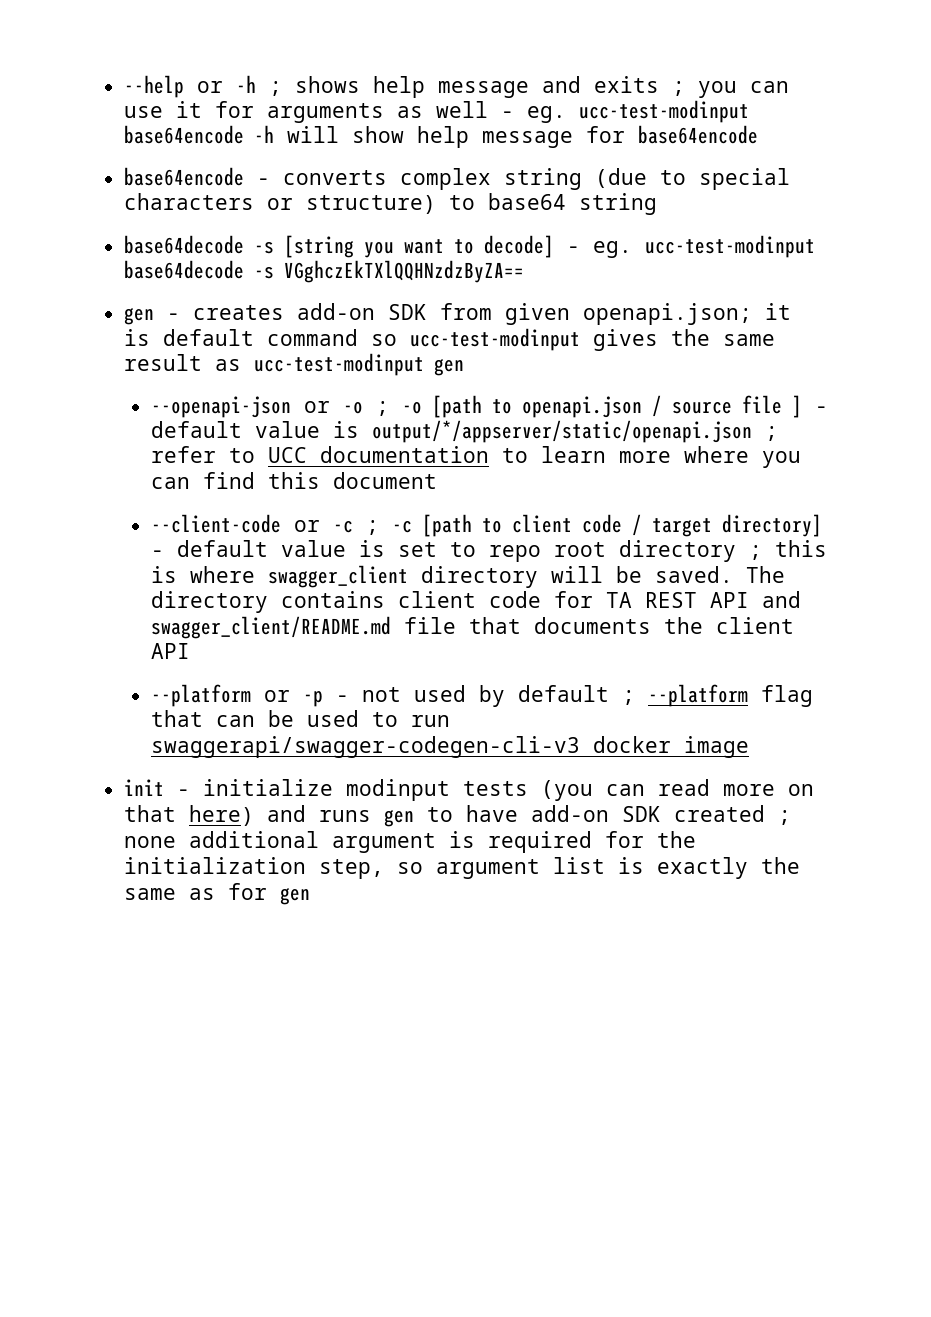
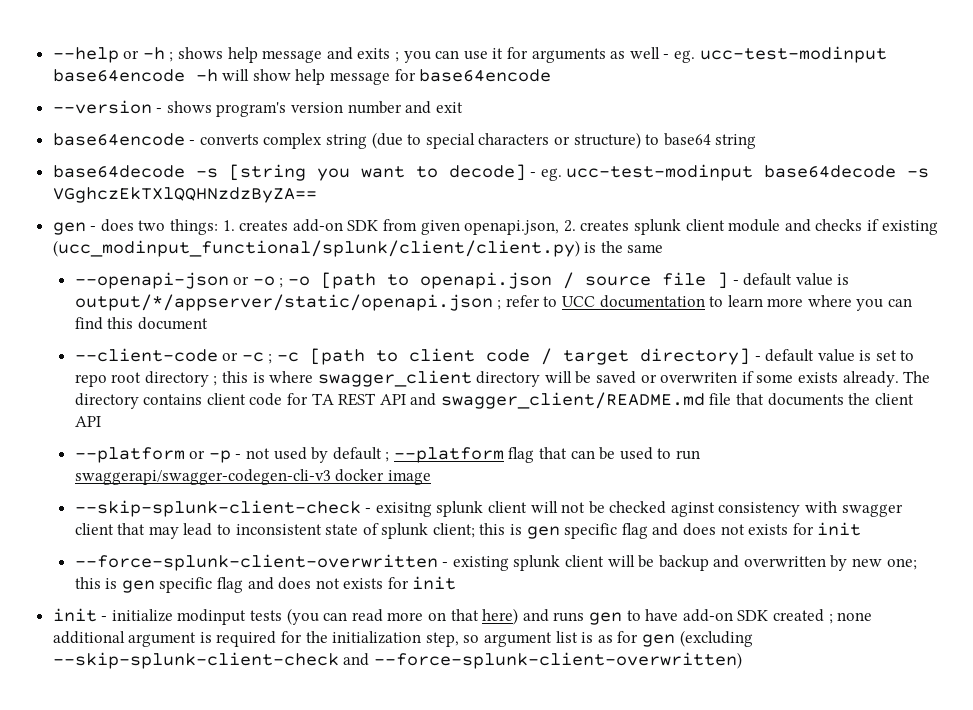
+ --version - shows program's version number and exit
- gen - creates add-on SDK from given openapi.json; it is default command so ucc-test-modinput gives the same result as ucc-test-modinput gen
+ gen - does two things: 1. creates add-on SDK from given openapi.json, 2. creates splunk client module and checks if existing (ucc_modinput_functional/splunk/client/client.py) is the same
- --client-code or -c ; -c [path to client code / target directory] - default value is set to repo root directory ; this is where swagger_client directory will be saved.
+ --client-code or -c ; -c [path to client code / target directory] - default value is set to repo root directory ; this is where swagger_client directory will be saved or overwriten if some exists already.
+ --skip-splunk-client-check - exisitng splunk client will not be checked aginst consistency with swagger client that may lead to inconsistent state of splunk client; this is gen specific flag and does not exists for init
+ --force-splunk-client-overwritten - existing splunk client will be backup and overwritten by new one; this is gen specific flag and does not exists for init
- init - initialize modinput tests (you can read more on that here) and runs gen to have add-on SDK created ; none additional argument is required for the initialization step, so argument list is exactly the same as for gen
+ init - initialize modinput tests (you can read more on that here) and runs gen to have add-on SDK created ; none additional argument is required for the initialization step, so argument list is as for gen (excluding --skip-splunk-client-check and --force-splunk-client-overwritten)

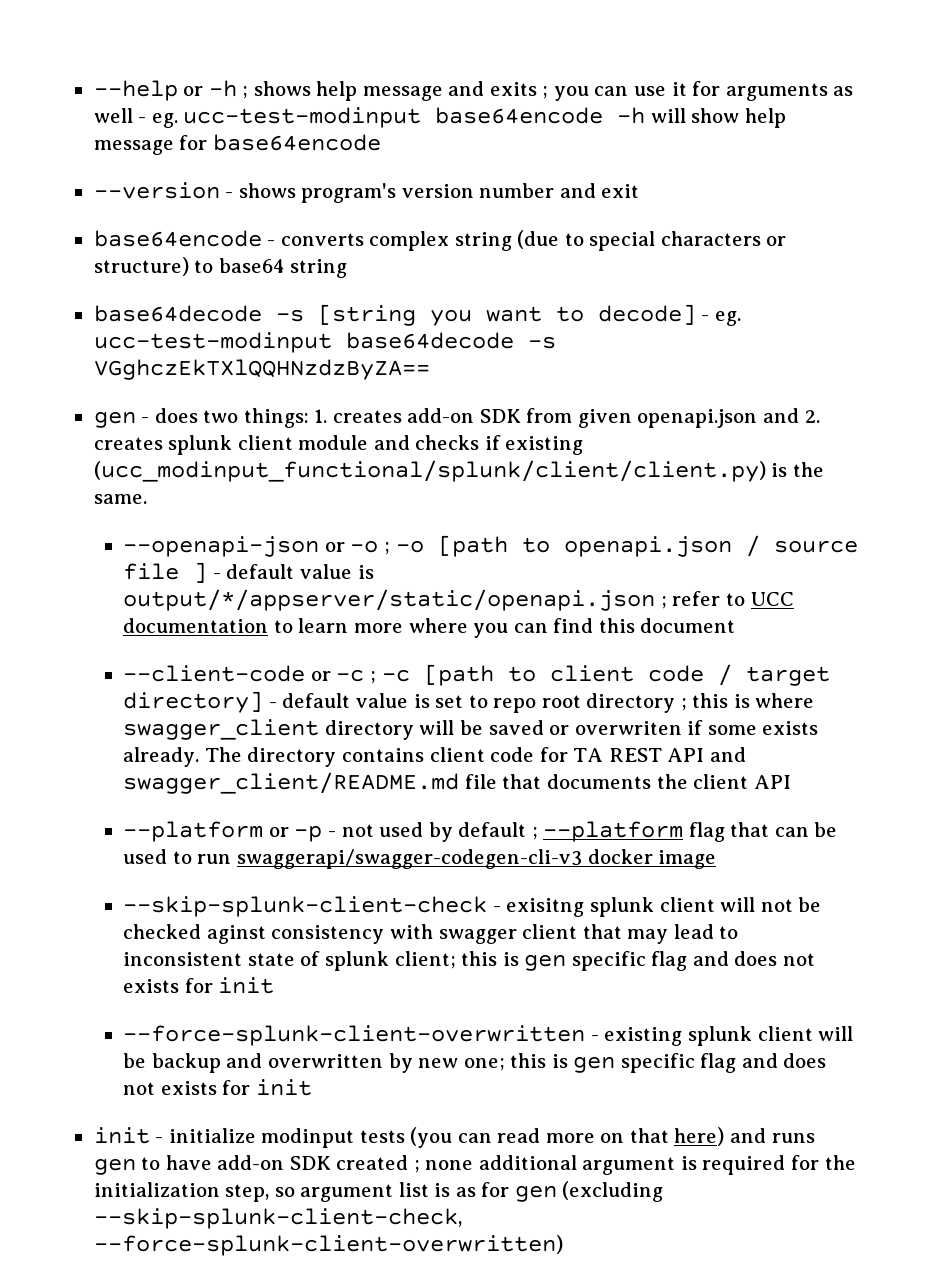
- gen - does two things: 1. creates add-on SDK from given openapi.json, 2. creates splunk client module and checks if existing (ucc_modinput_functional/splunk/client/client.py) is the same
+ gen - does two things: 1. creates add-on SDK from given openapi.json and 2. creates splunk client module and checks if existing (ucc_modinput_functional/splunk/client/client.py) is the same.
- init - initialize modinput tests (you can read more on that here) and runs gen to have add-on SDK created ; none additional argument is required for the initialization step, so argument list is as for gen (excluding --skip-splunk-client-check and --force-splunk-client-overwritten)
+ init - initialize modinput tests (you can read more on that here) and runs gen to have add-on SDK created ; none additional argument is required for the initialization step, so argument list is as for gen (excluding --skip-splunk-client-check, --force-splunk-client-overwritten)

